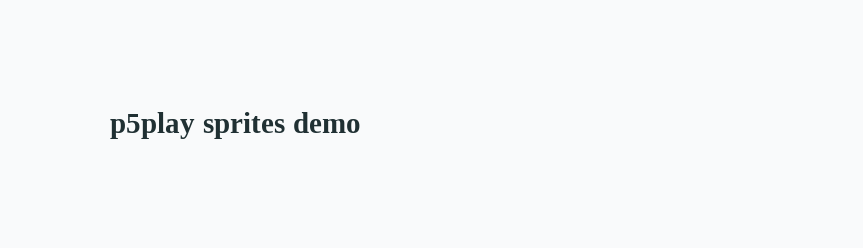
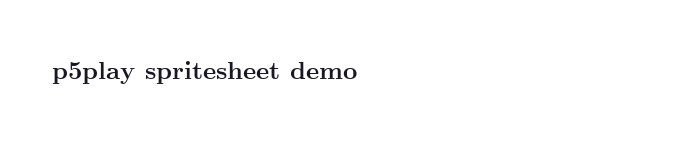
- p5play sprites demo
+ p5play spritesheet demo

